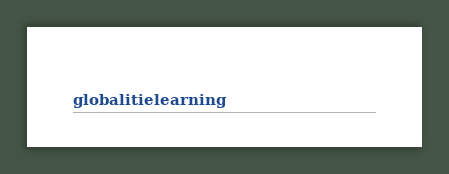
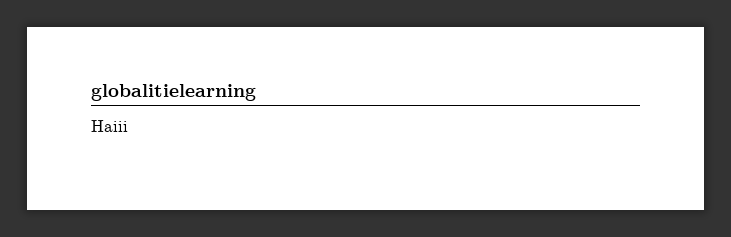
+ Haiii

